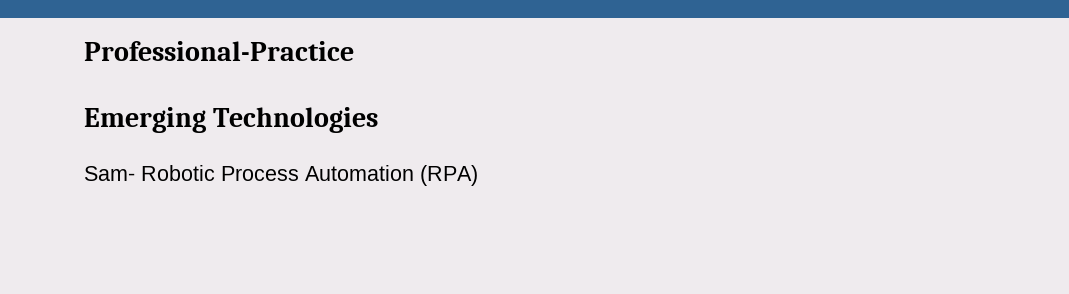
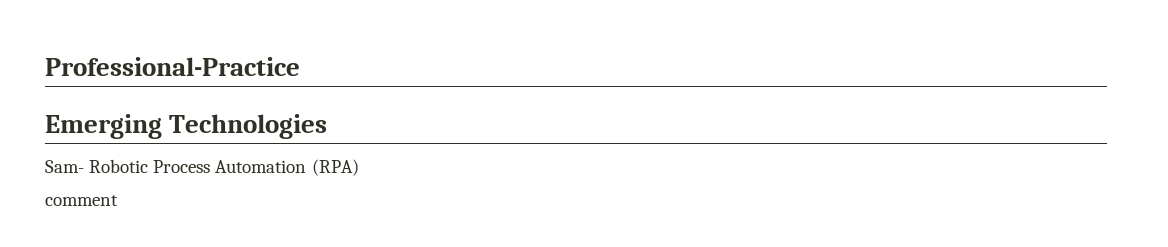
+ comment

